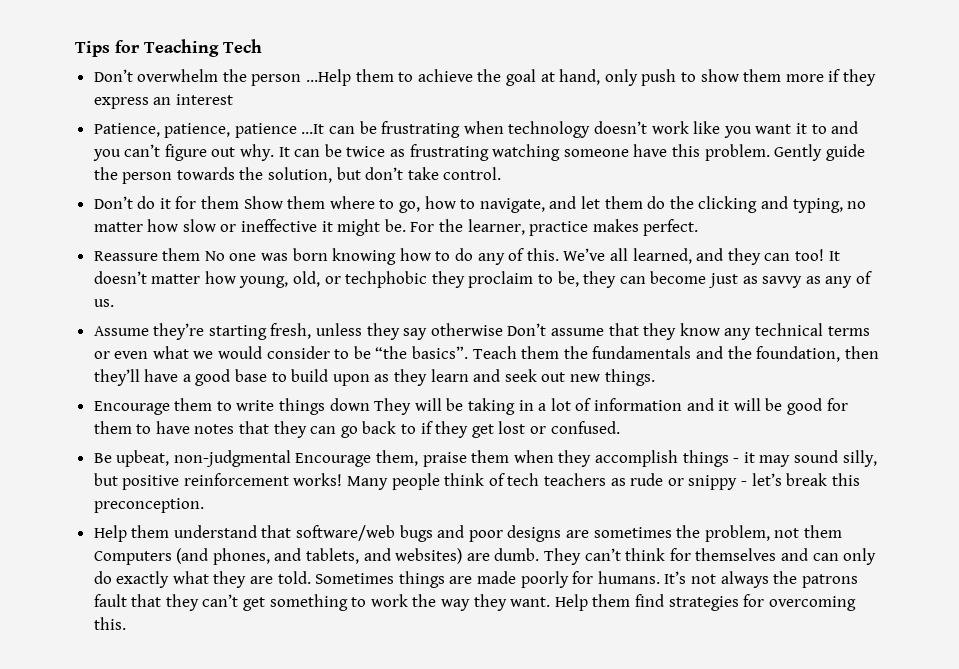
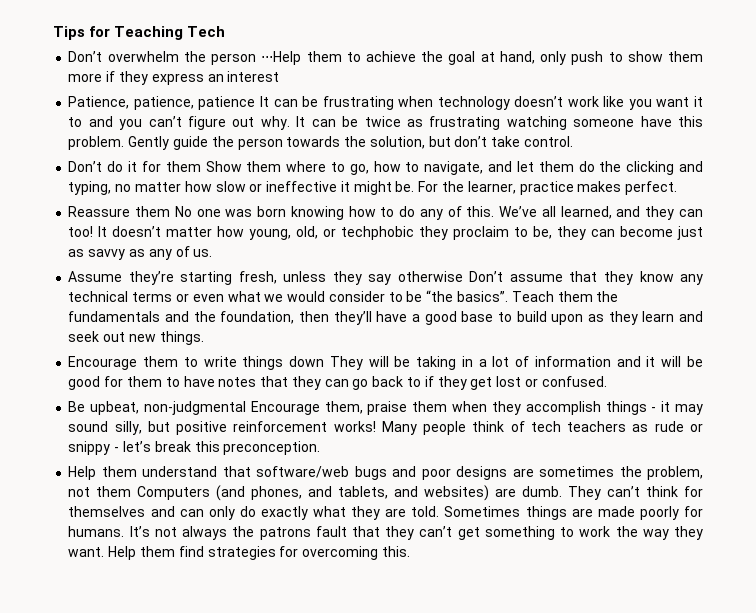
- Don’t overwhelm the person ...Help them to achieve the goal at hand, only push to show them more if they express an interest
+ Don’t overwhelm the person ⋅⋅⋅Help them to achieve the goal at hand, only push to show them more if they express an interest
- Patience, patience, patience ...It can be frustrating when technology doesn’t work like you want it to and you can’t figure out why.
+ Patience, patience, patience It can be frustrating when technology doesn’t work like you want it to and you can’t figure out why.

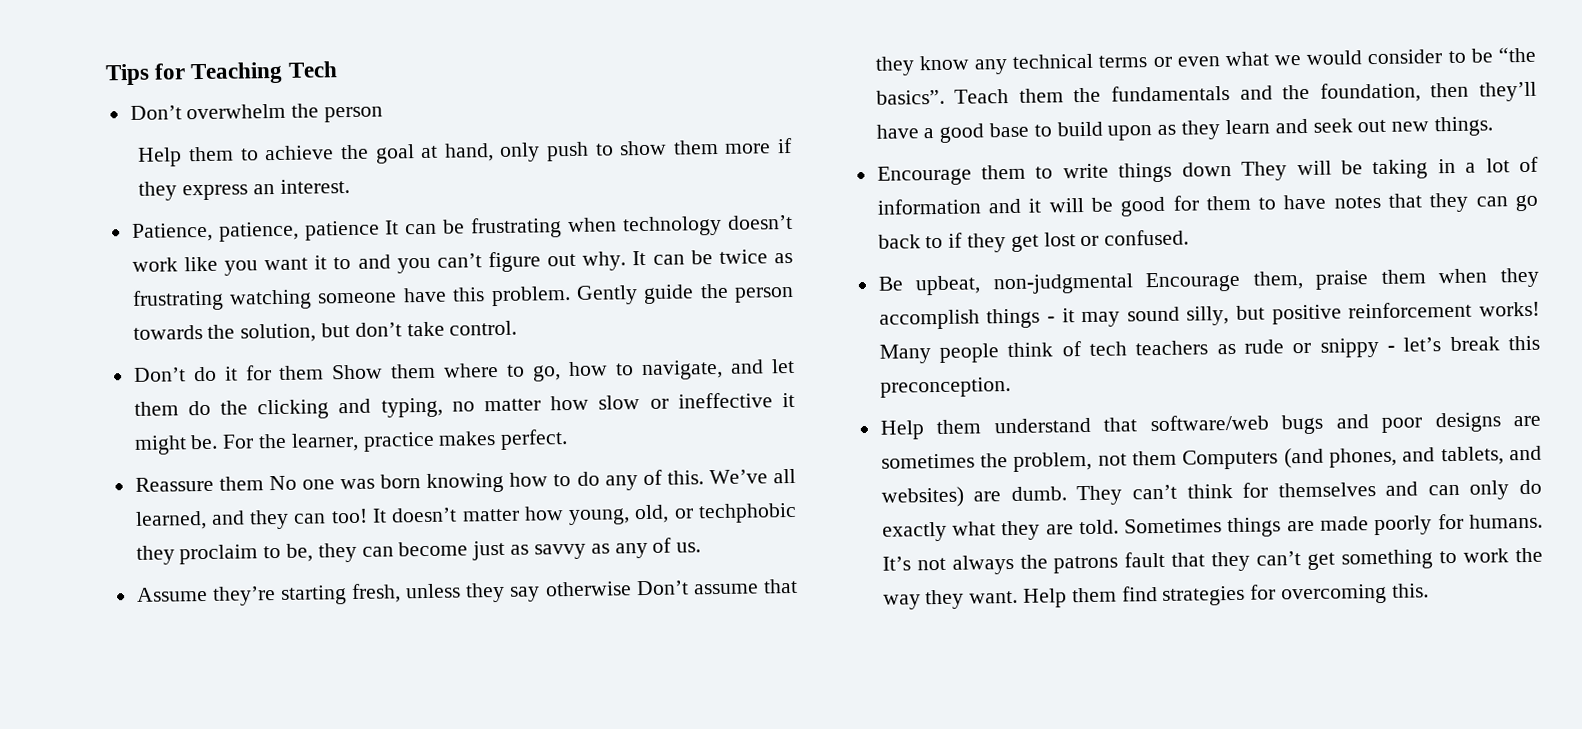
- Don’t overwhelm the person ⋅⋅⋅Help them to achieve the goal at hand, only push to show them more if they express an interest
+ Don’t overwhelm the person
+ Help them to achieve the goal at hand, only push to show them more if they express an interest.

